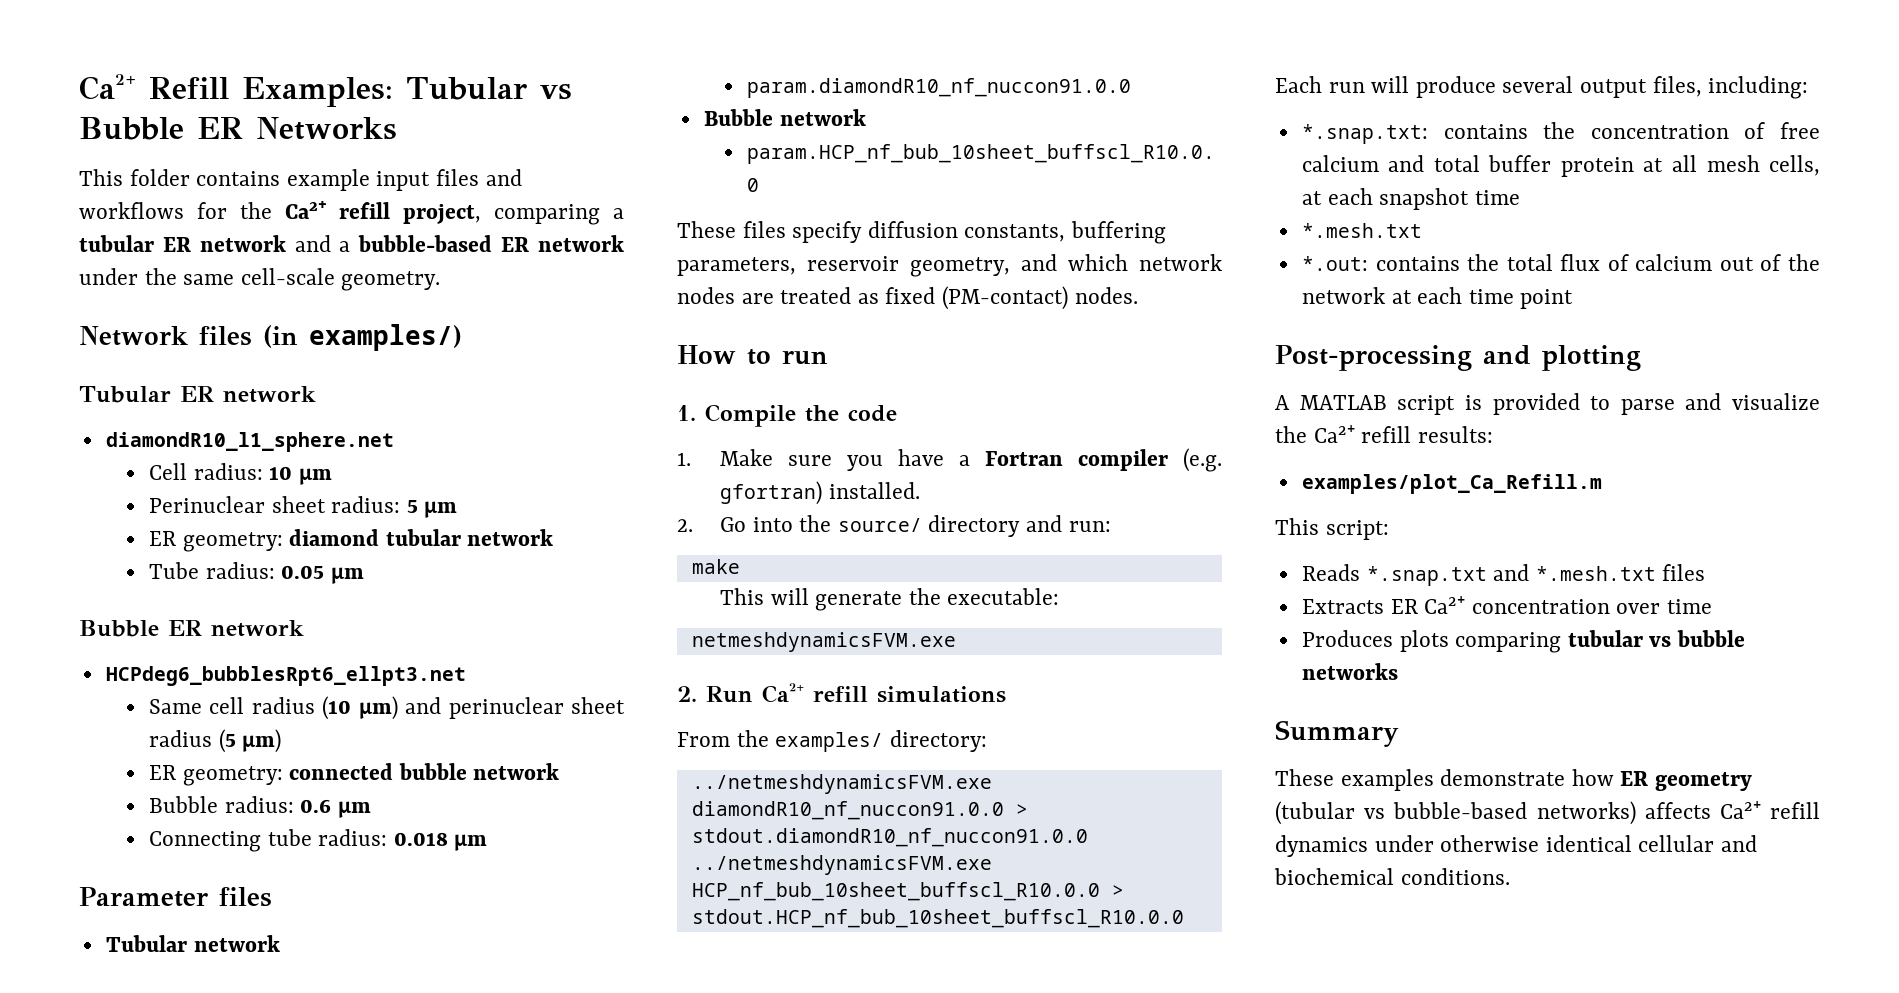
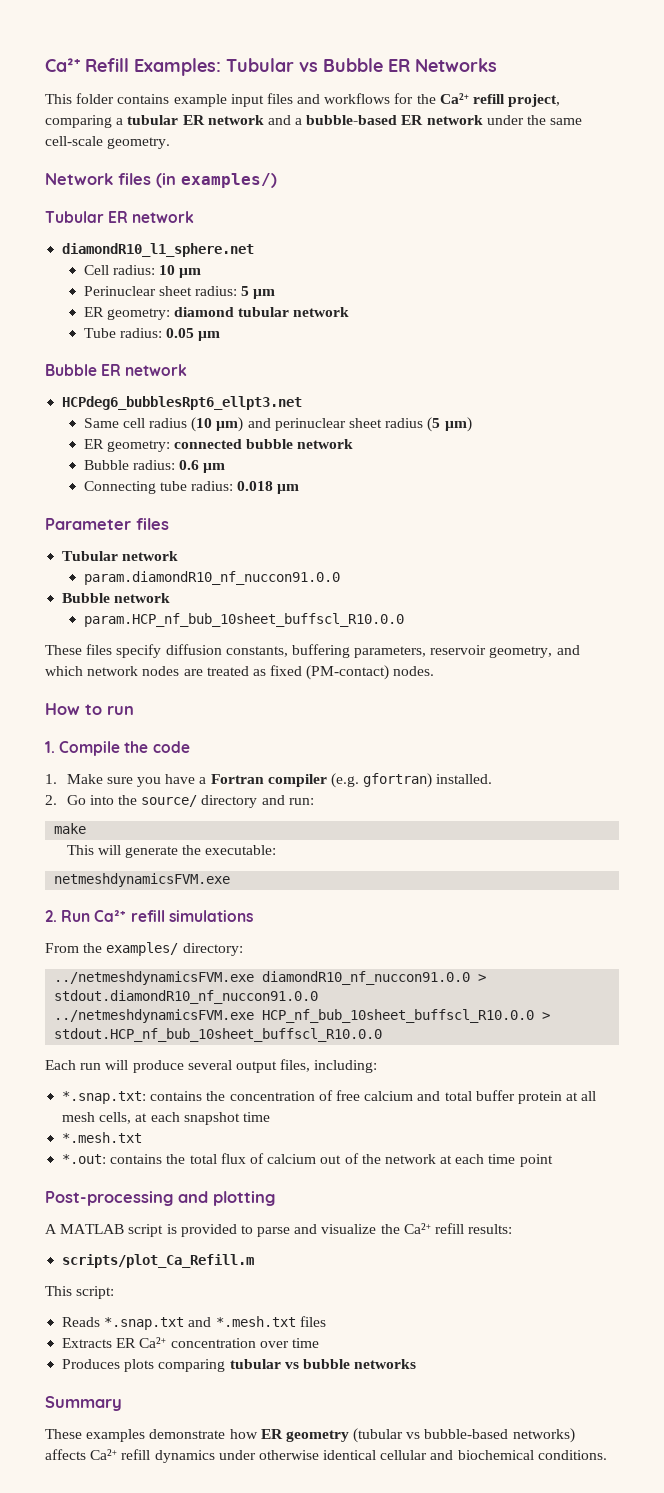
- examples/plot_Ca_Refill.m
+ scripts/plot_Ca_Refill.m

